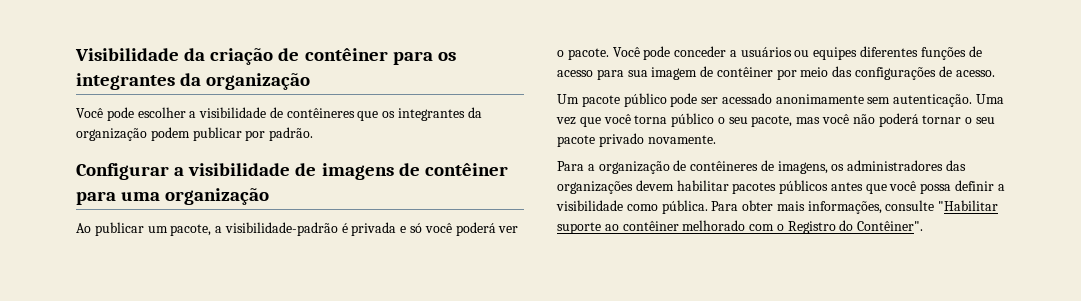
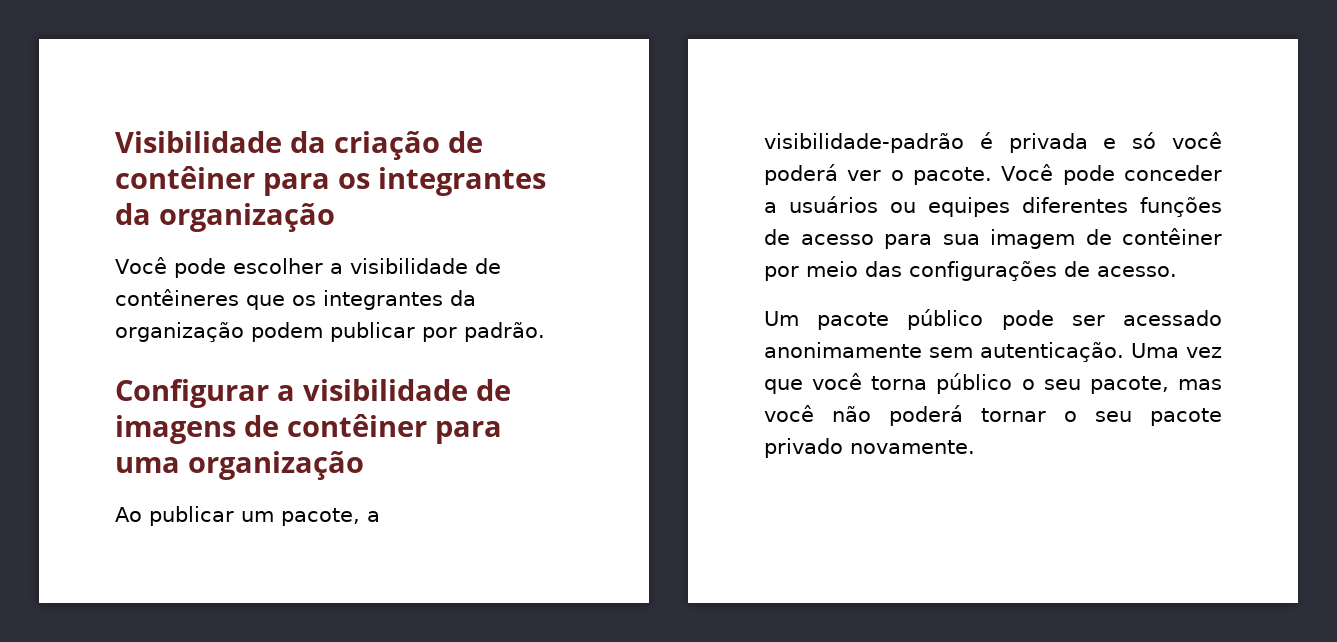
- Para a organização de contêineres de imagens, os administradores das organizações devem habilitar pacotes públicos antes que você possa definir a visibilidade como pública. Para obter mais informações, consulte "Habilitar suporte ao contêiner melhorado com o Registro do Contêiner".

